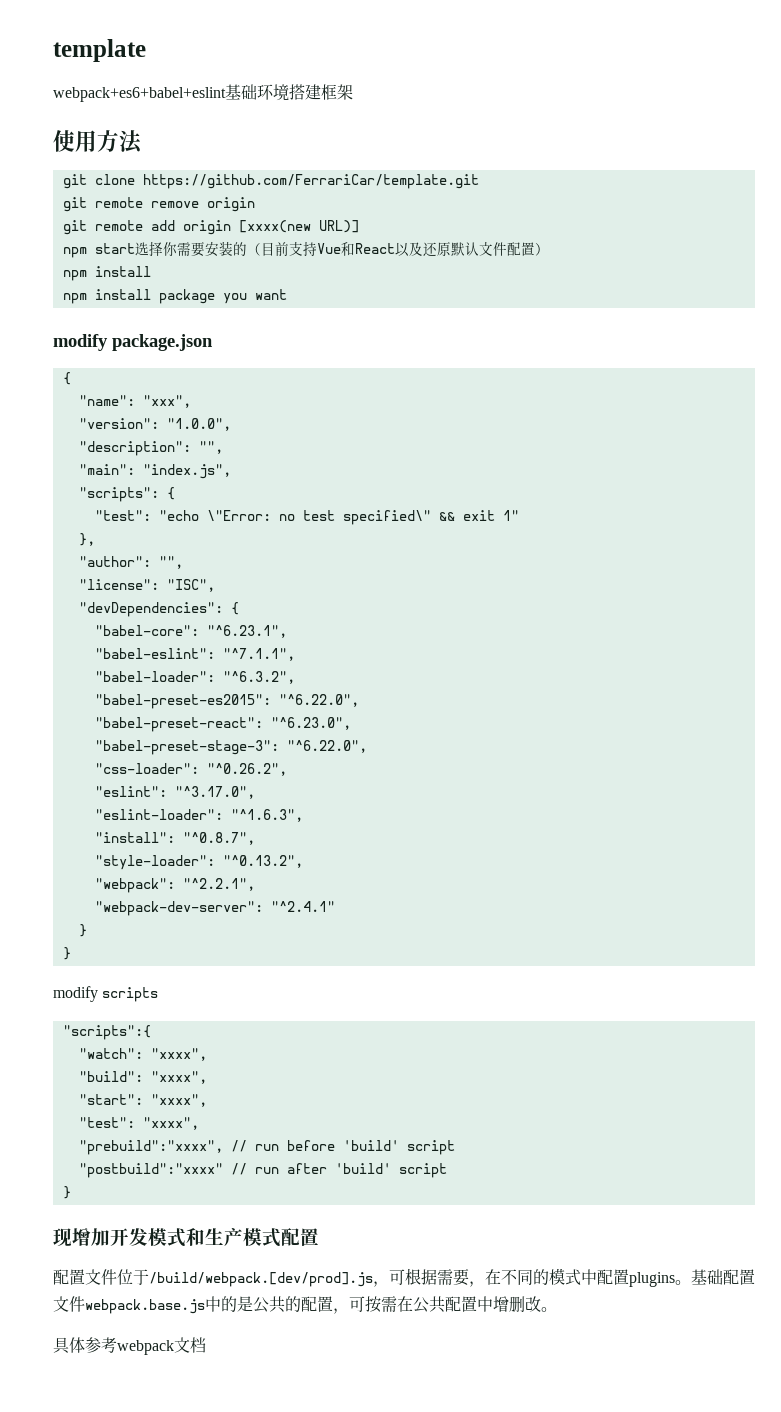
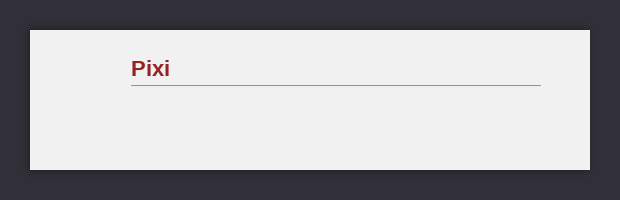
- template
- webpack+es6+babel+eslint基础环境搭建框架
- 使用方法
- git clone https://github.com/FerrariCar/template.git
- git remote remove origin
- git remote add origin [xxxx(new URL)]
- npm start选择你需要安装的（目前支持Vue和React以及还原默认文件配置）
- npm install
- npm install package you want
- modify package.json
- {
- "name": "xxx",
- "version": "1.0.0",
- "description": "",
- "main": "index.js",
- "scripts": {
- "test": "echo \"Error: no test specified\" && exit 1"
- },
- "author": "",
- "license": "ISC",
- "devDependencies": {
- "babel-core": "^6.23.1",
- "babel-eslint": "^7.1.1",
- "babel-loader": "^6.3.2",
- "babel-preset-es2015": "^6.22.0",
- "babel-preset-react": "^6.23.0",
- "babel-preset-stage-3": "^6.22.0",
- "css-loader": "^0.26.2",
- "eslint": "^3.17.0",
- "eslint-loader": "^1.6.3",
- "install": "^0.8.7",
- "style-loader": "^0.13.2",
- "webpack": "^2.2.1",
- "webpack-dev-server": "^2.4.1"
- }
- }
- modify scripts
- "scripts":{
- "watch": "xxxx",
- "build": "xxxx",
- "start": "xxxx",
- "test": "xxxx",
- "prebuild":"xxxx", // run before 'build' script
- "postbuild":"xxxx" // run after 'build' script
- }
- 现增加开发模式和生产模式配置
- 配置文件位于/build/webpack.[dev/prod].js，可根据需要，在不同的模式中配置plugins。基础配置文件webpack.base.js中的是公共的配置，可按需在公共配置中增删改。
- 具体参考webpack文档
+ Pixi

